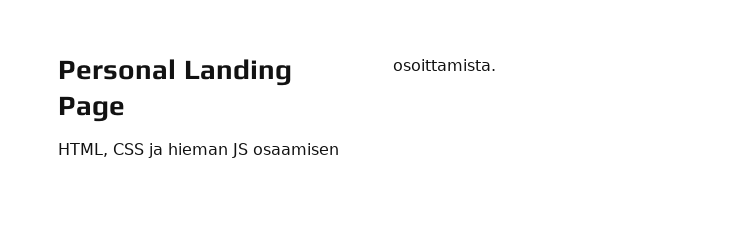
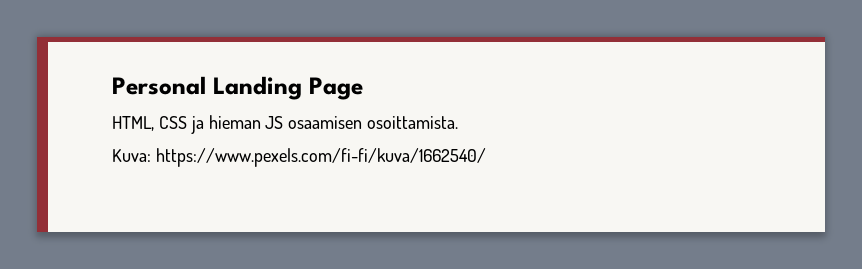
+ Kuva: https://www.pexels.com/fi-fi/kuva/1662540/

